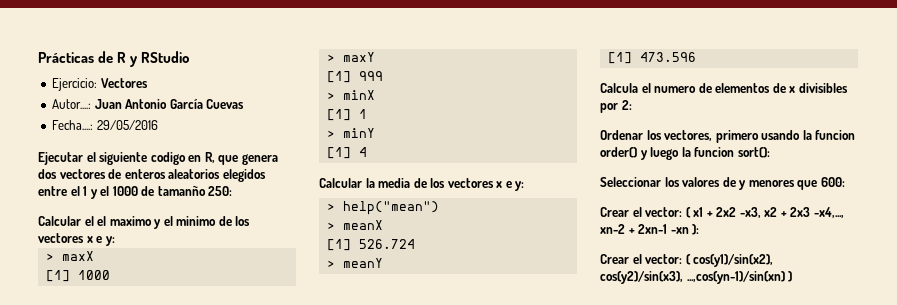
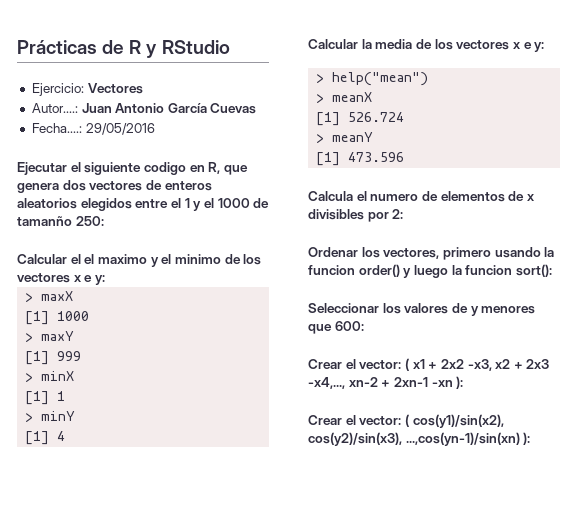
- Crear el vector: ( cos(y1)/sin(x2), cos(y2)/sin(x3), ...,cos(yn-1)/sin(xn) )
+ Crear el vector: ( cos(y1)/sin(x2), cos(y2)/sin(x3), ...,cos(yn-1)/sin(xn) ):

